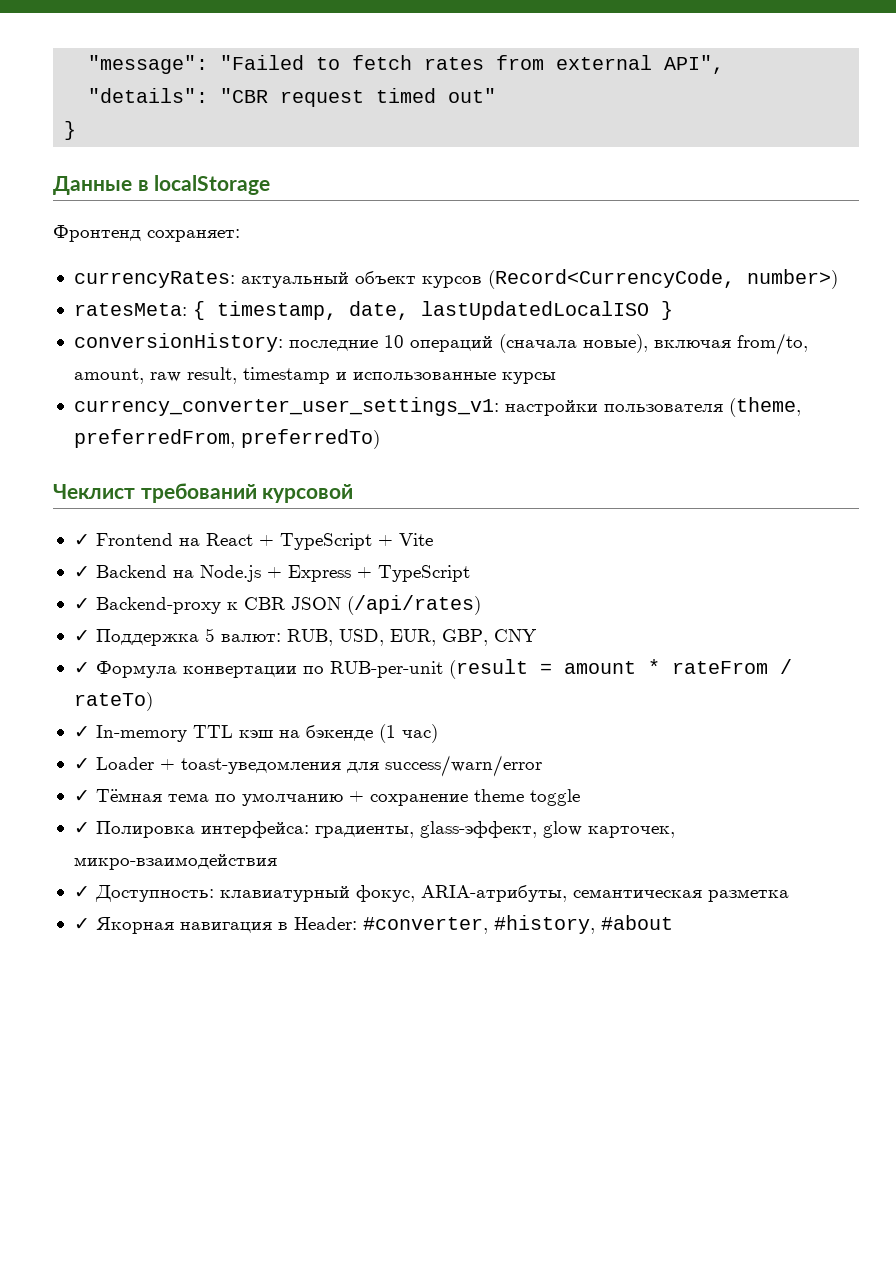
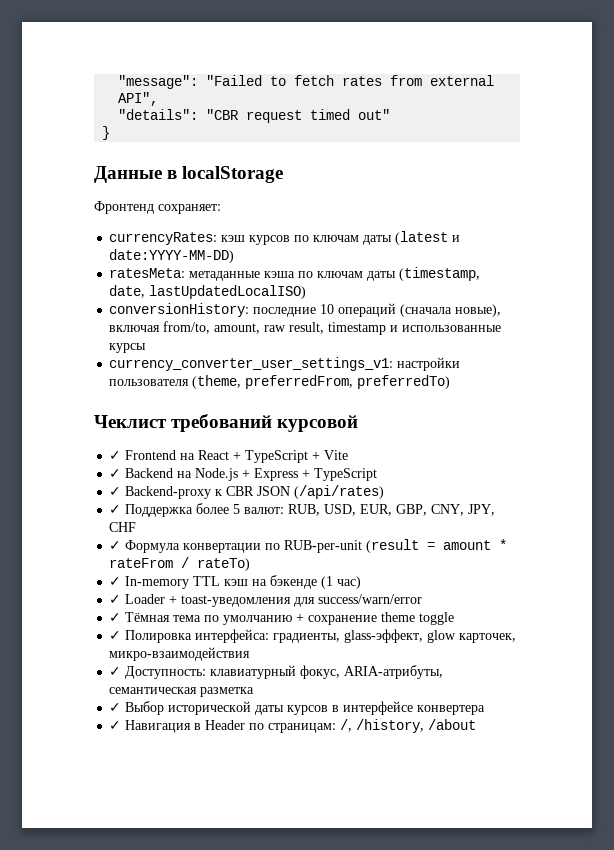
- currencyRates: актуальный объект курсов (Record<CurrencyCode, number>)
- ratesMeta: { timestamp, date, lastUpdatedLocalISO }
+ currencyRates: кэш курсов по ключам даты (latest и date:YYYY-MM-DD)
+ ratesMeta: метаданные кэша по ключам даты (timestamp, date, lastUpdatedLocalISO)
- ✓ Поддержка 5 валют: RUB, USD, EUR, GBP, CNY
+ ✓ Поддержка более 5 валют: RUB, USD, EUR, GBP, CNY, JPY, CHF
- ✓ Якорная навигация в Header: #converter, #history, #about
+ ✓ Выбор исторической даты курсов в интерфейсе конвертера
+ ✓ Навигация в Header по страницам: /, /history, /about

